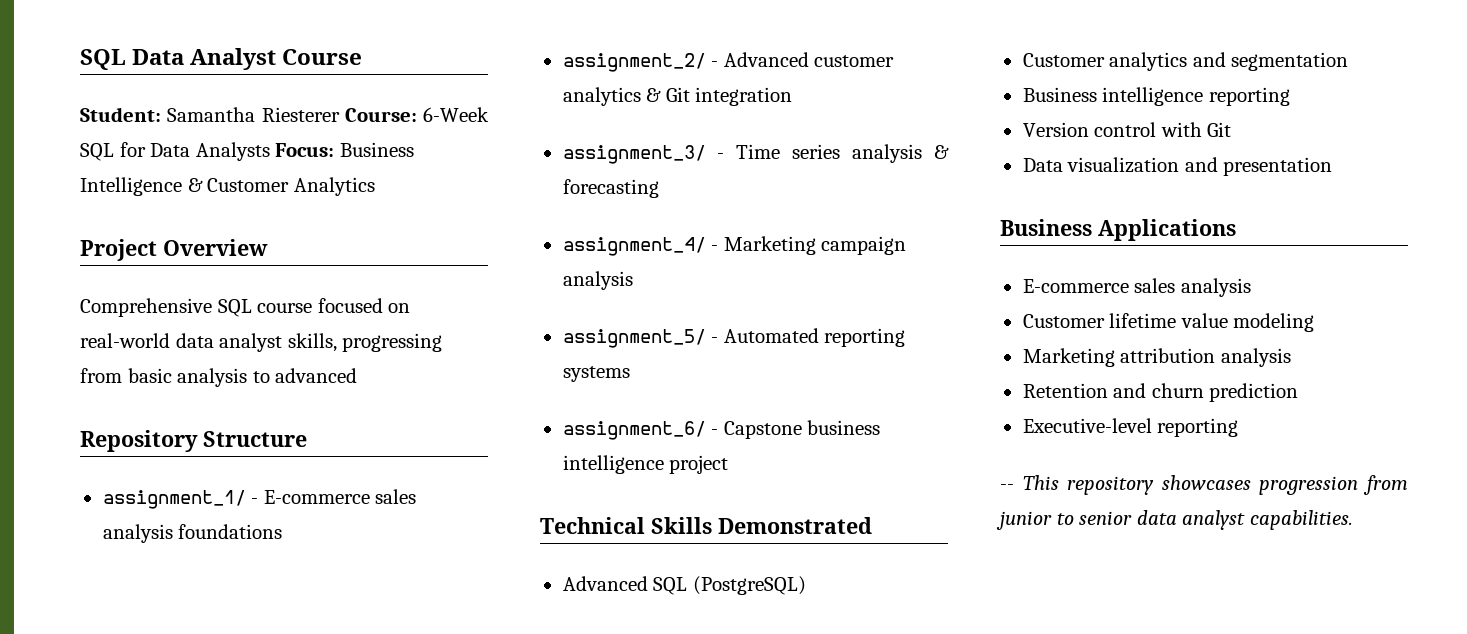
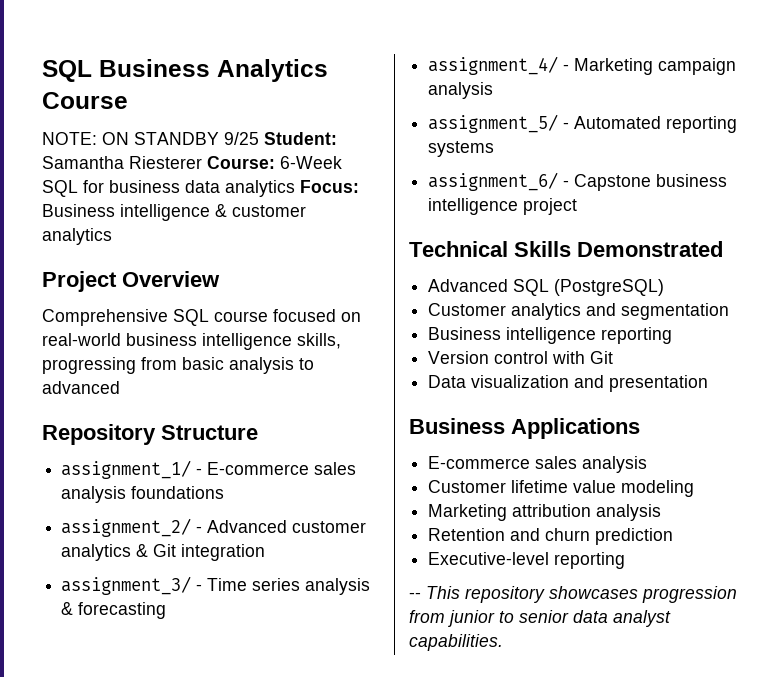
- SQL Data Analyst Course
+ SQL Business Analytics Course
- Student: Samantha Riesterer Course: 6-Week SQL for Data Analysts Focus: Business Intelligence & Customer Analytics
+ NOTE: ON STANDBY 9/25 Student: Samantha Riesterer Course: 6-Week SQL for business data analytics Focus: Business intelligence & customer analytics
- Comprehensive SQL course focused on real-world data analyst skills, progressing from basic analysis to advanced
+ Comprehensive SQL course focused on real-world business intelligence skills, progressing from basic analysis to advanced

